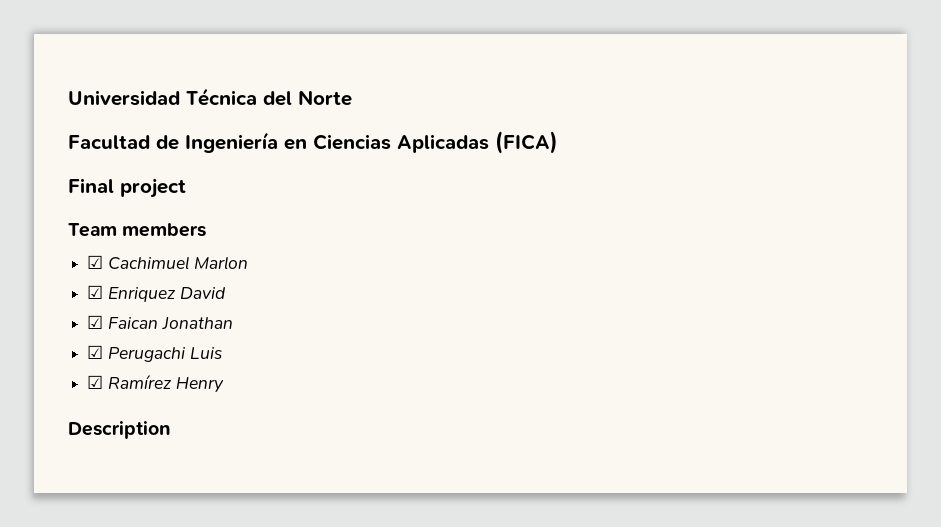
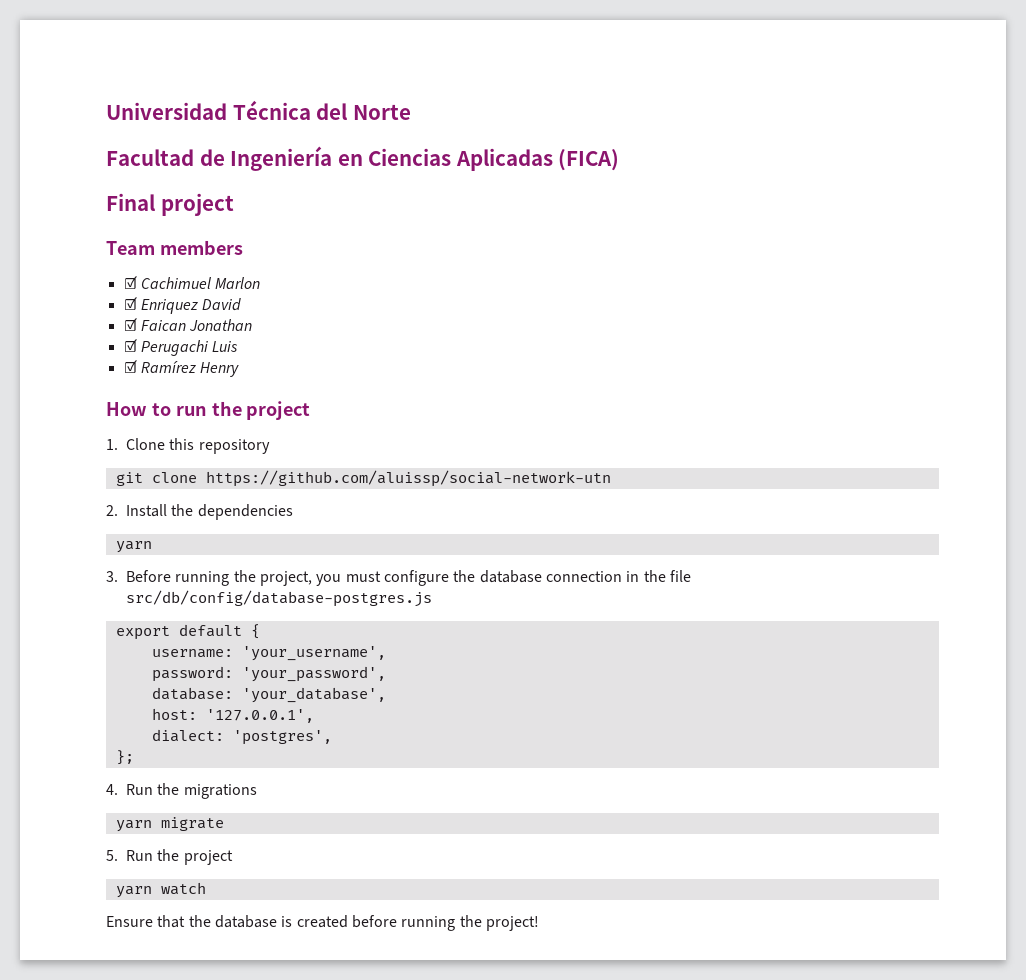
- Description
+ How to run the project
+ 1. Clone this repository
+ git clone https://github.com/aluissp/social-network-utn
+ 2. Install the dependencies
+ yarn
+ 3. Before running the project, you must configure the database connection in the file src/db/config/database-postgres.js
+ export default {
+ username: 'your_username',
+ password: 'your_password',
+ database: 'your_database',
+ host: '127.0.0.1',
+ dialect: 'postgres',
+ };
+ 4. Run the migrations
+ yarn migrate
+ 5. Run the project
+ yarn watch
+ Ensure that the database is created before running the project!

